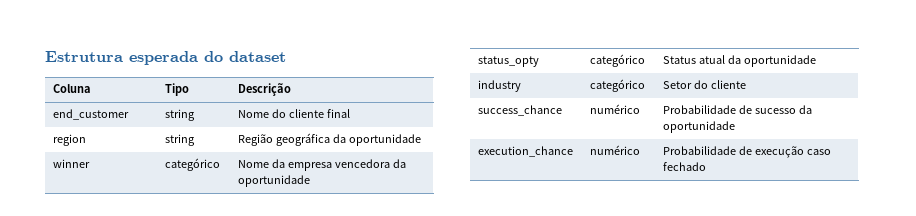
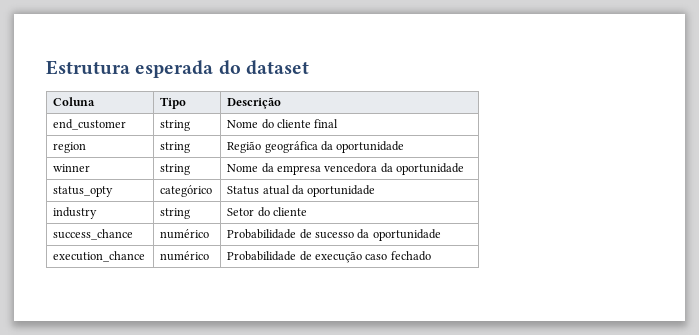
- winner | categórico | Nome da empresa vencedora da oportunidade
+ winner | string | Nome da empresa vencedora da oportunidade
- industry | categórico | Setor do cliente
+ industry | string | Setor do cliente

